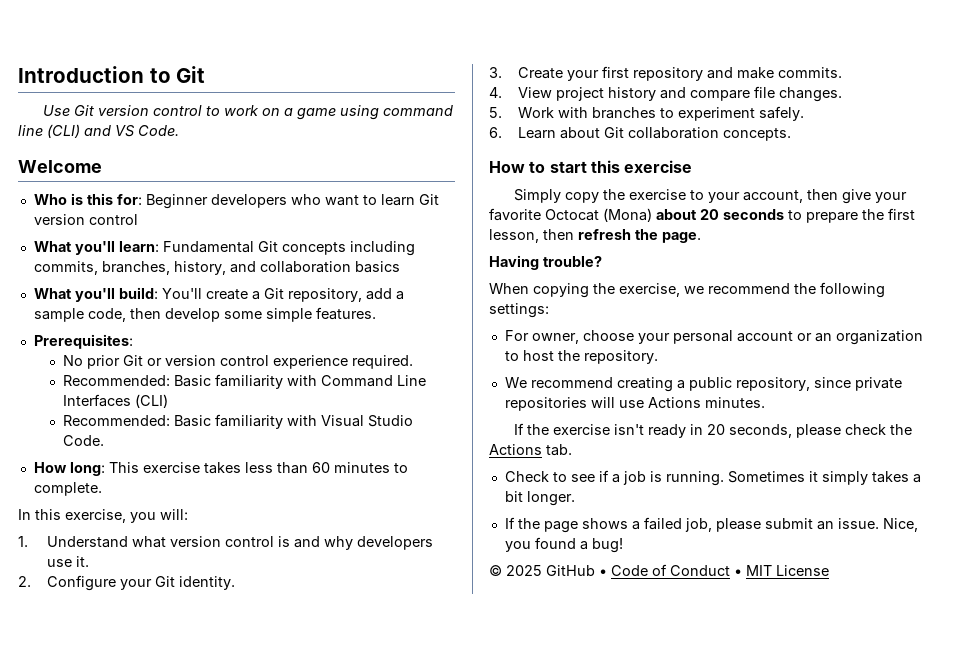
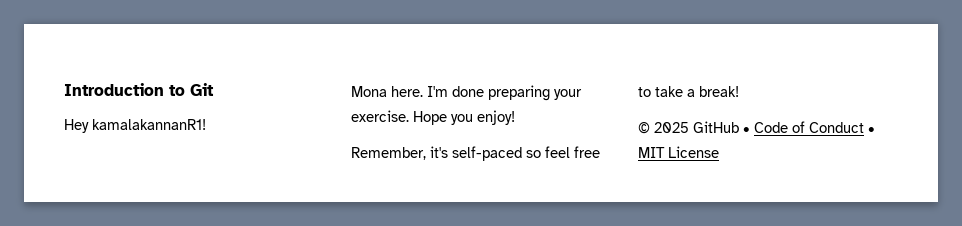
- Use Git version control to work on a game using command line (CLI) and VS Code.
- Welcome
- Who is this for: Beginner developers who want to learn Git version control
- What you'll learn: Fundamental Git concepts including commits, branches, history, and collaboration basics
- What you'll build: You'll create a Git repository, add a sample code, then develop some simple features.
- Prerequisites:
- No prior Git or version control experience required.
- Recommended: Basic familiarity with Command Line Interfaces (CLI)
- Recommended: Basic familiarity with Visual Studio Code.
- How long: This exercise takes less than 60 minutes to complete.
- In this exercise, you will:
- 1. Understand what version control is and why developers use it.
- 2. Configure your Git identity.
- 3. Create your first repository and make commits.
- 4. View project history and compare file changes.
- 5. Work with branches to experiment safely.
- 6. Learn about Git collaboration concepts.
- How to start this exercise
- Simply copy the exercise to your account, then give your favorite Octocat (Mona) about 20 seconds to prepare the first lesson, then refresh the page.
- Having trouble?
- When copying the exercise, we recommend the following settings:
- For owner, choose your personal account or an organization to host the repository.
- We recommend creating a public repository, since private repositories will use Actions minutes.
- If the exercise isn't ready in 20 seconds, please check the Actions tab.
- Check to see if a job is running. Sometimes it simply takes a bit longer.
- If the page shows a failed job, please submit an issue. Nice, you found a bug!
+ Hey kamalakannanR1!
+ Mona here. I'm done preparing your exercise. Hope you enjoy!
+ Remember, it's self-paced so feel free to take a break!

